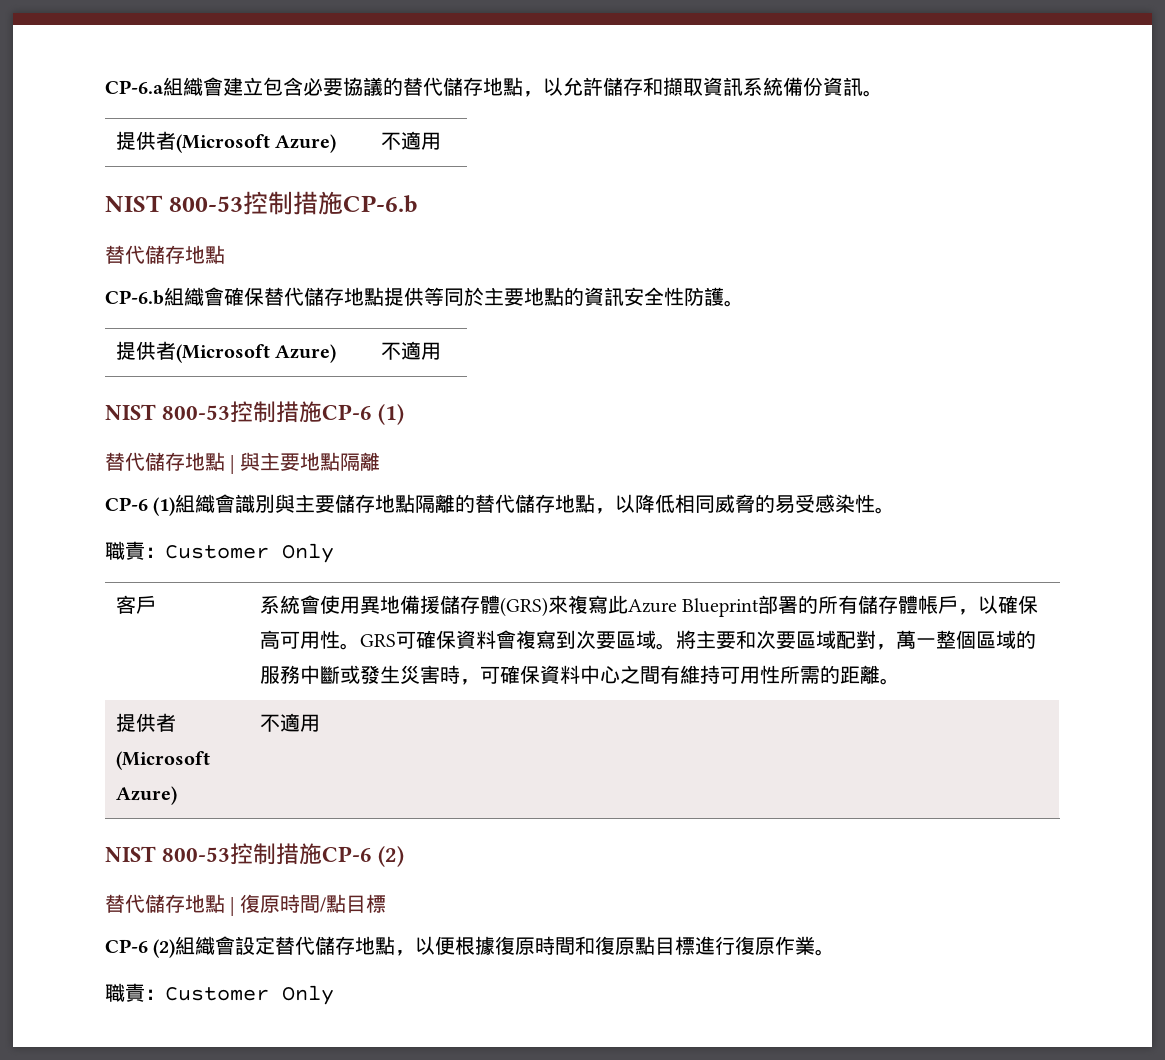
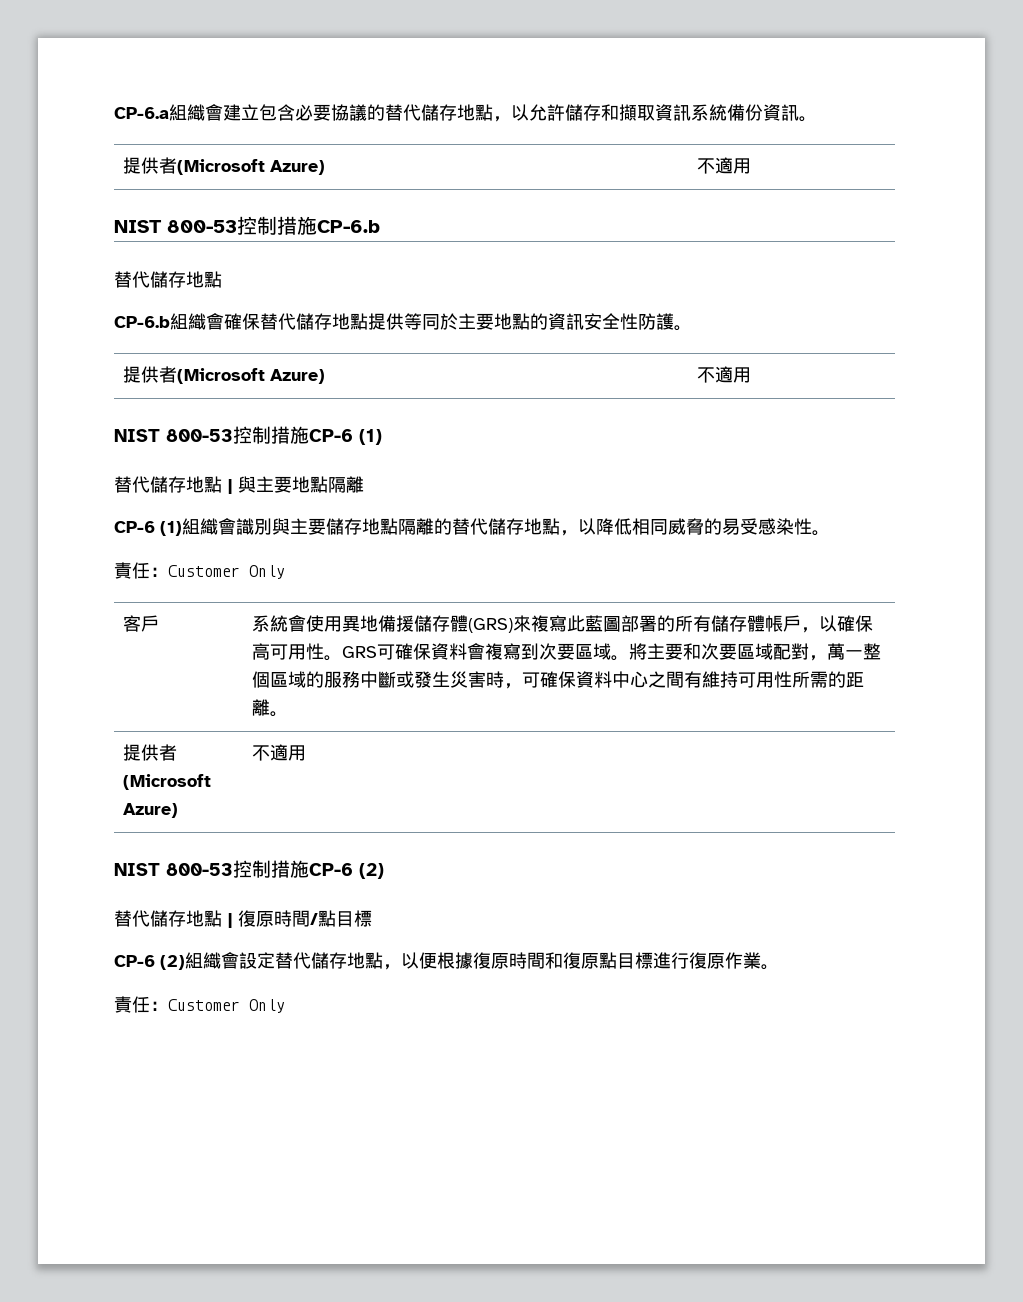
  CP-6 (1)組織會識別與主要儲存地點隔離的替代儲存地點，以降低相同威脅的易受感染性。
- 職責：Customer Only
+ 責任：Customer Only
- 系統會使用異地備援儲存體(GRS)來複寫此Azure Blueprint部署的所有儲存體帳戶，以確保高可用性。
+ 系統會使用異地備援儲存體(GRS)來複寫此藍圖部署的所有儲存體帳戶，以確保高可用性。
  CP-6 (2)組織會設定替代儲存地點，以便根據復原時間和復原點目標進行復原作業。
- 職責：Customer Only
+ 責任：Customer Only

